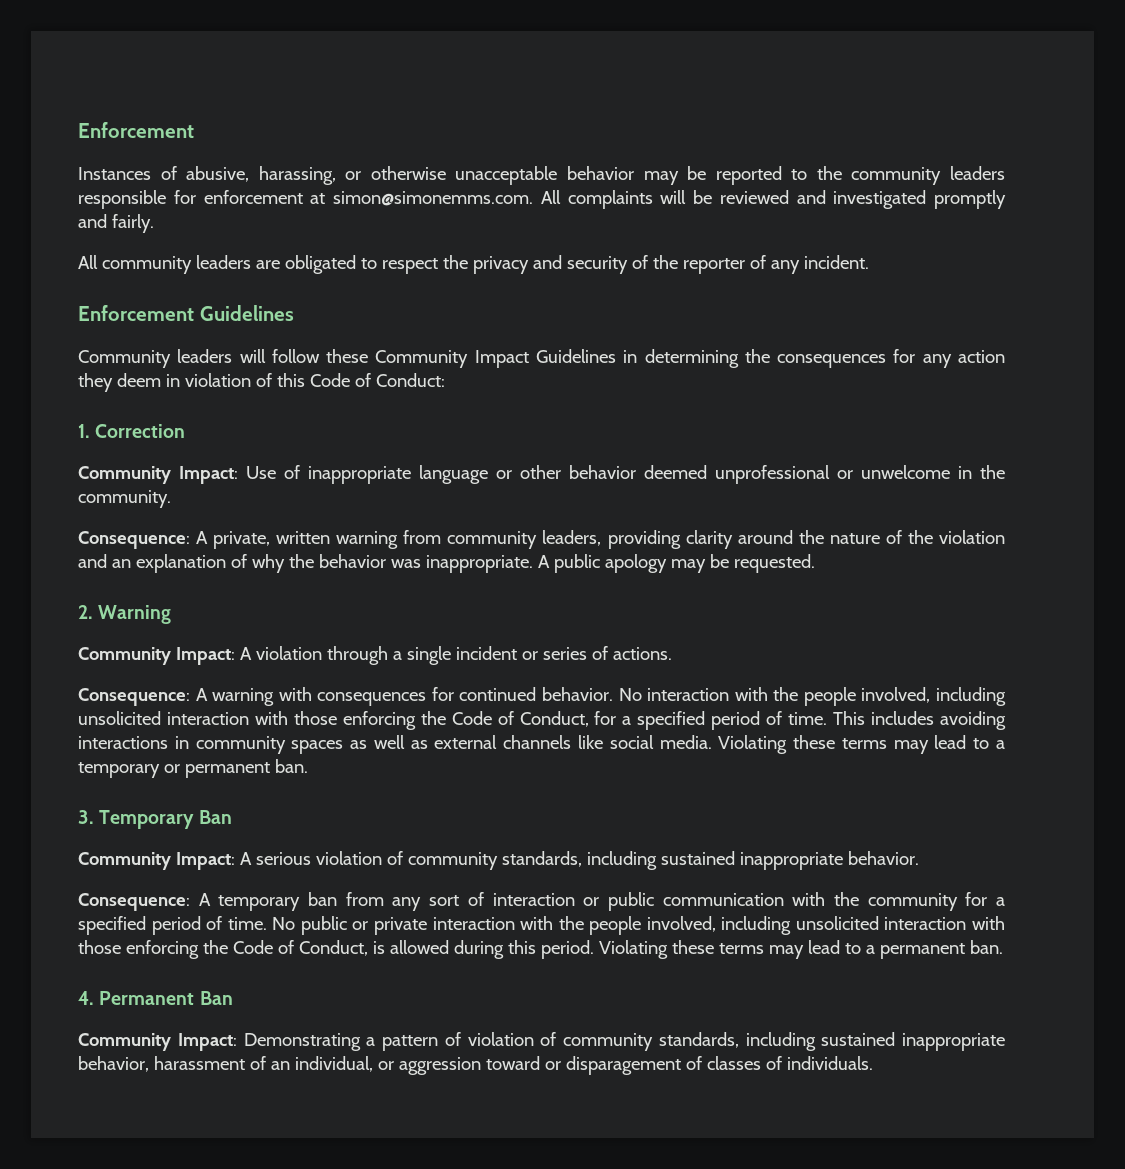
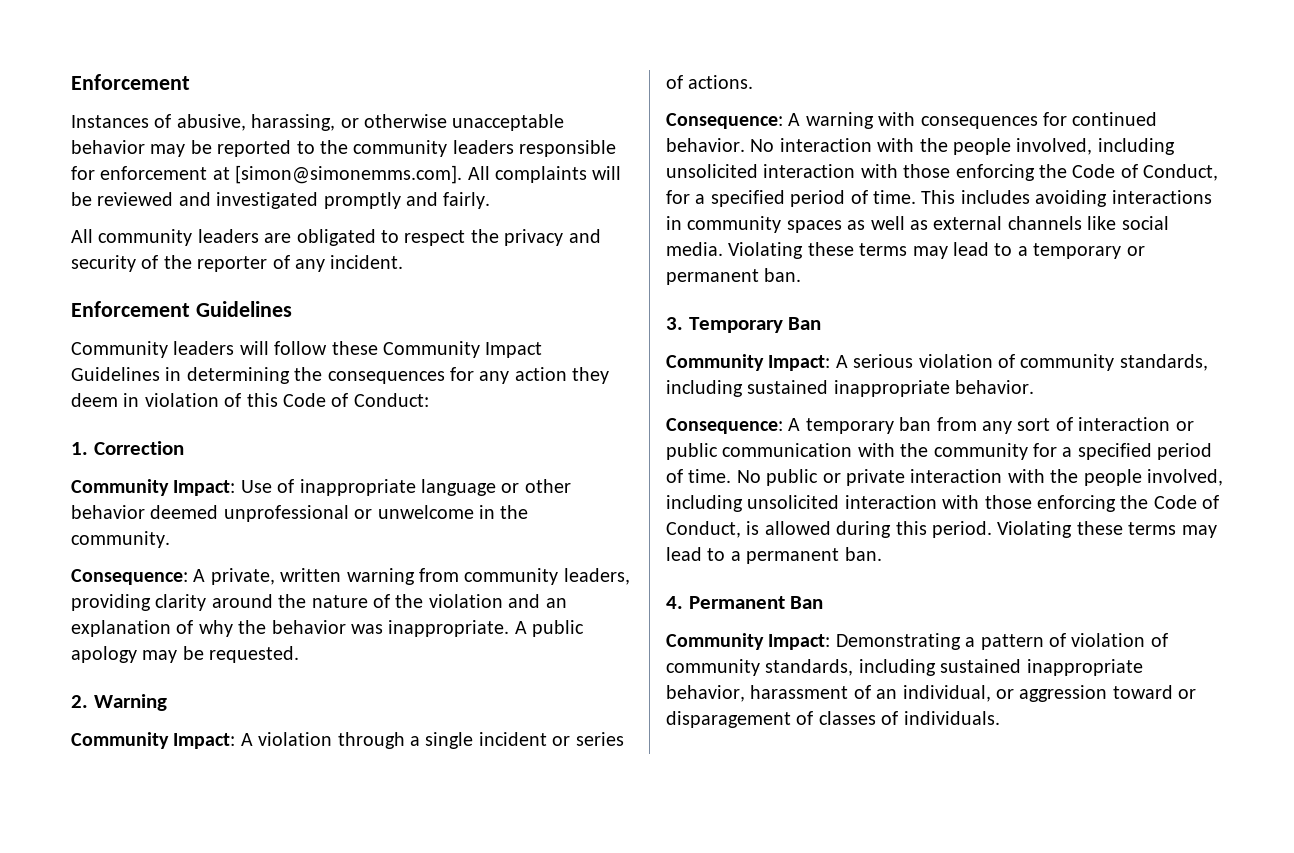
- Instances of abusive, harassing, or otherwise unacceptable behavior may be reported to the community leaders responsible for enforcement at simon@simonemms.com. All complaints will be reviewed and investigated promptly and fairly.
+ Instances of abusive, harassing, or otherwise unacceptable behavior may be reported to the community leaders responsible for enforcement at [simon@simonemms.com]. All complaints will be reviewed and investigated promptly and fairly.

